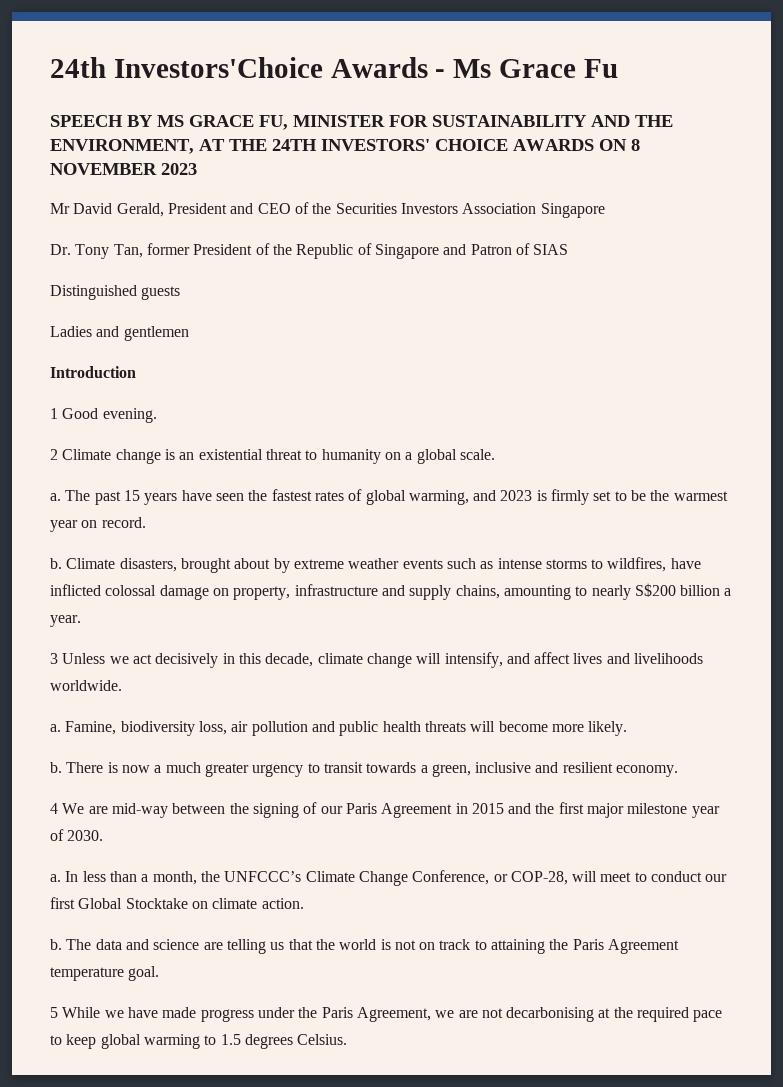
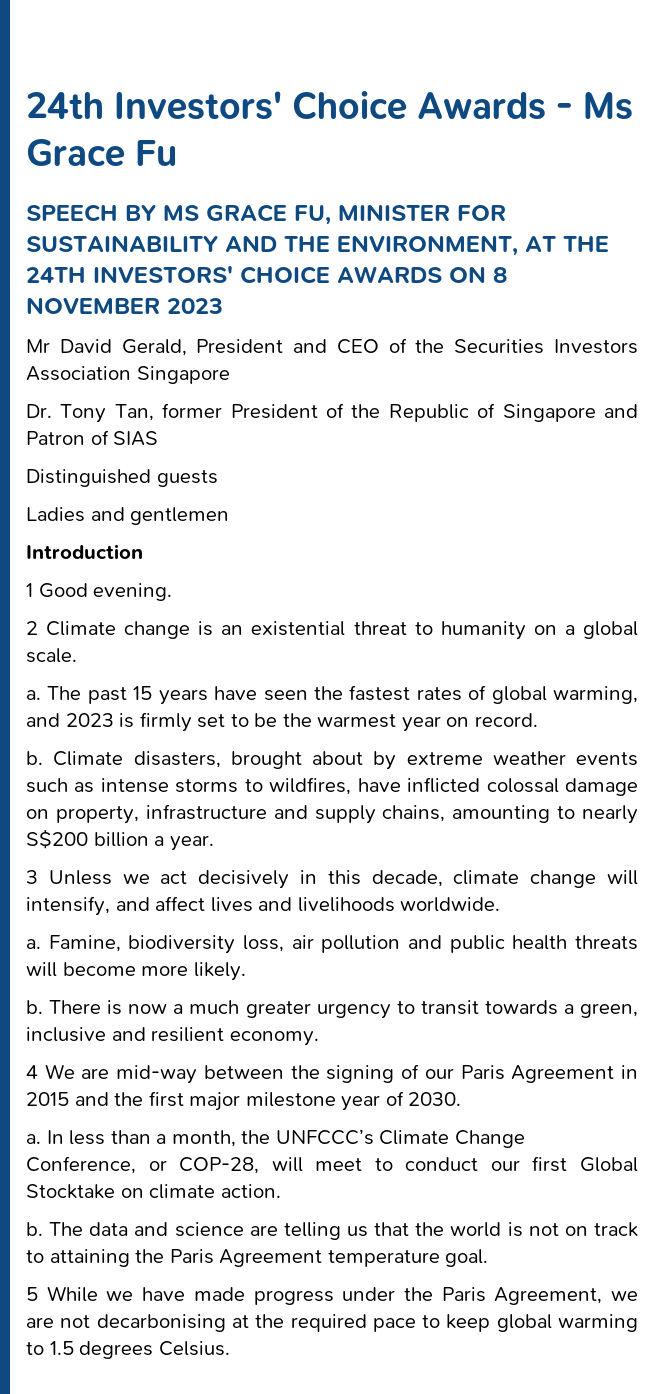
- 24th Investors'Choice Awards - Ms Grace Fu
+ 24th Investors' Choice Awards - Ms Grace Fu

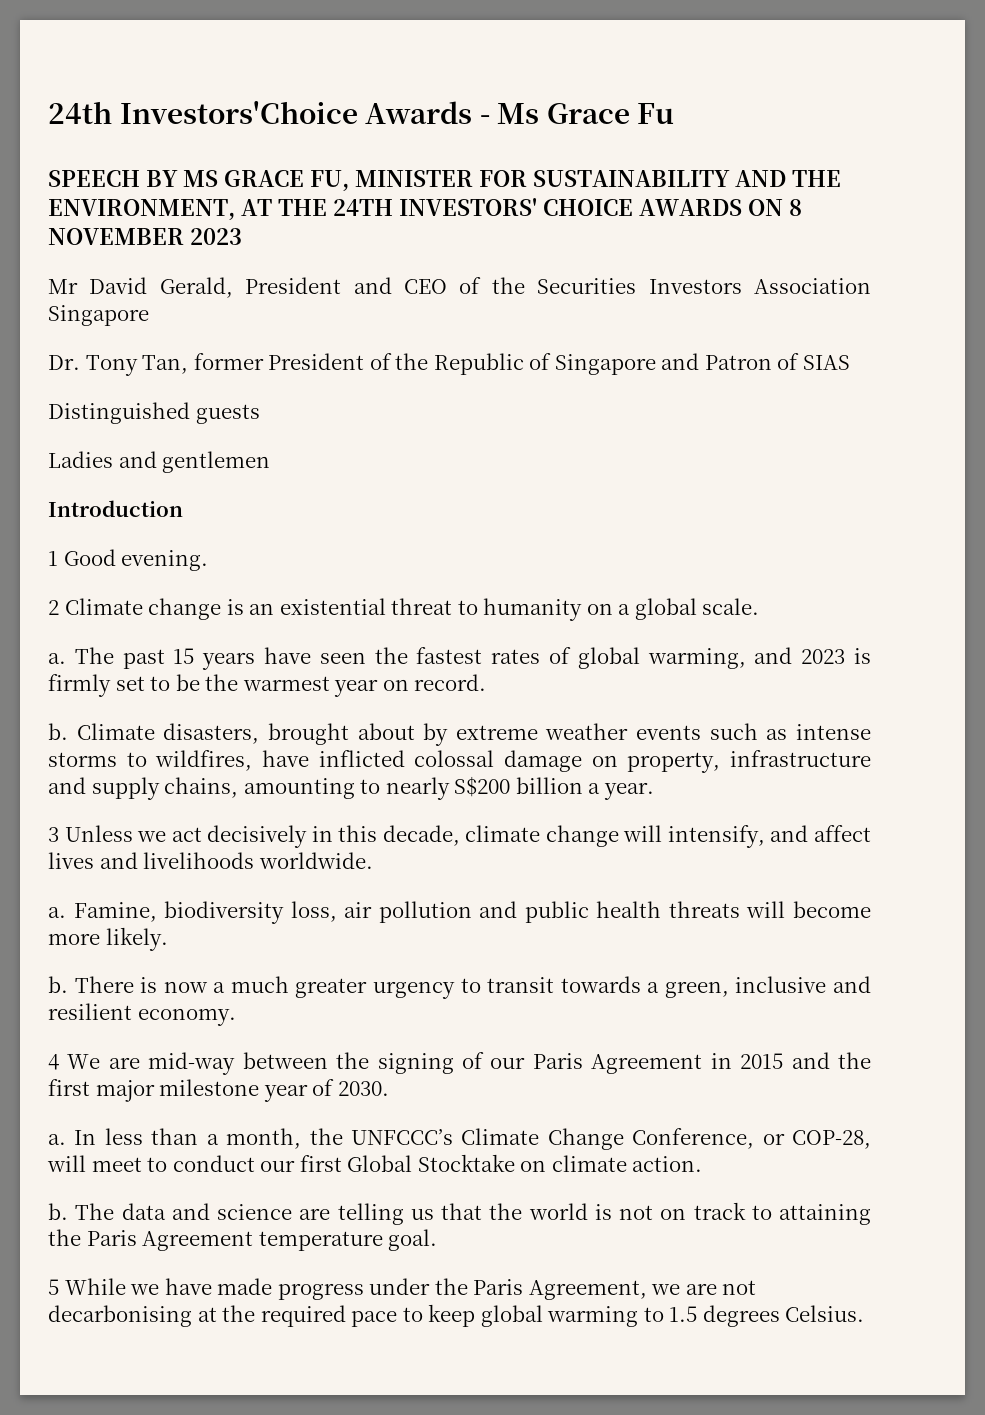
- 24th Investors' Choice Awards - Ms Grace Fu
+ 24th Investors'Choice Awards - Ms Grace Fu

